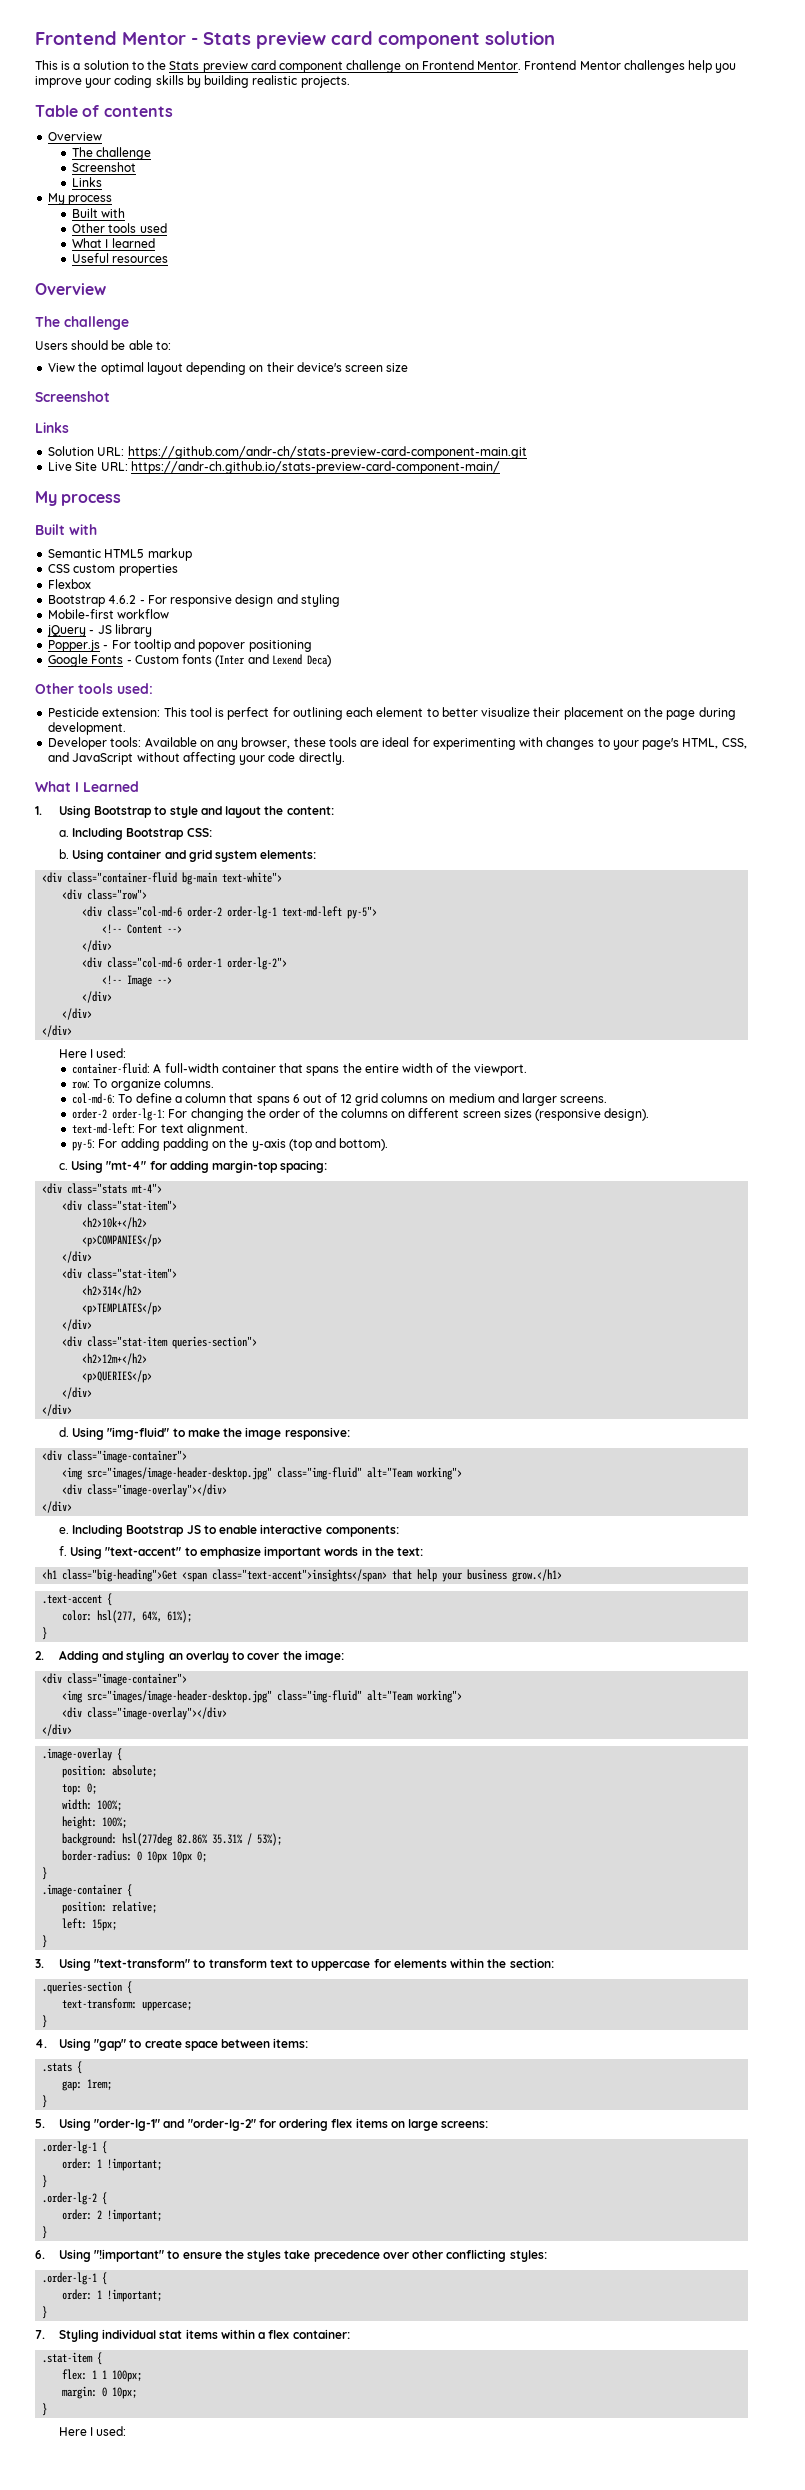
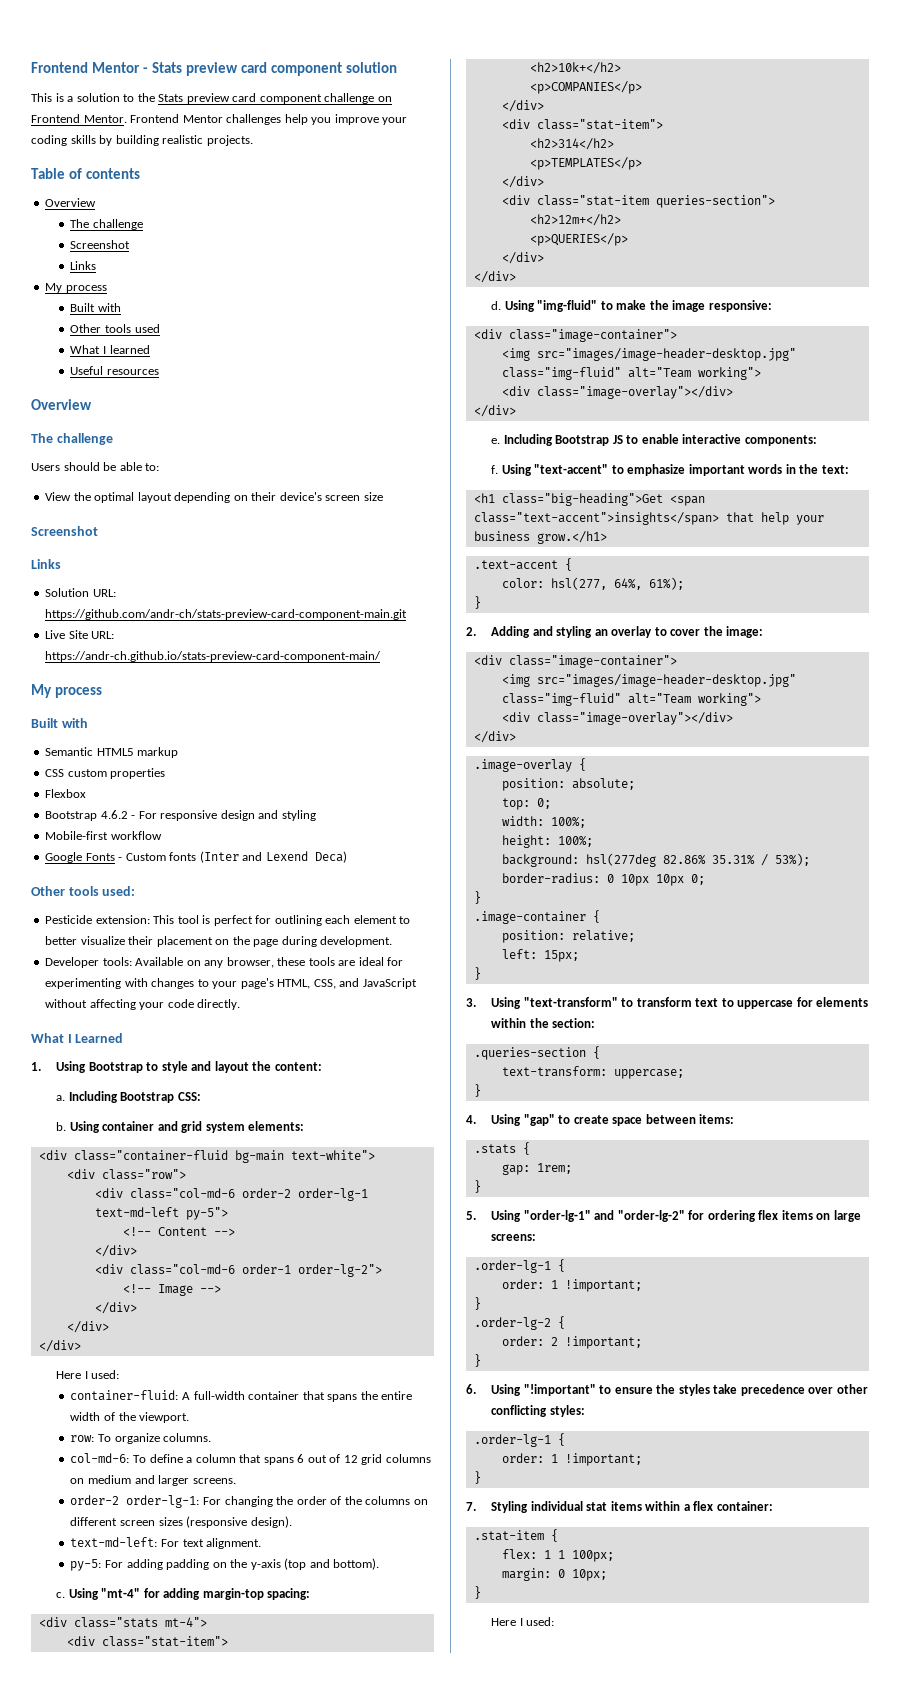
- jQuery - JS library
- Popper.js - For tooltip and popover positioning

